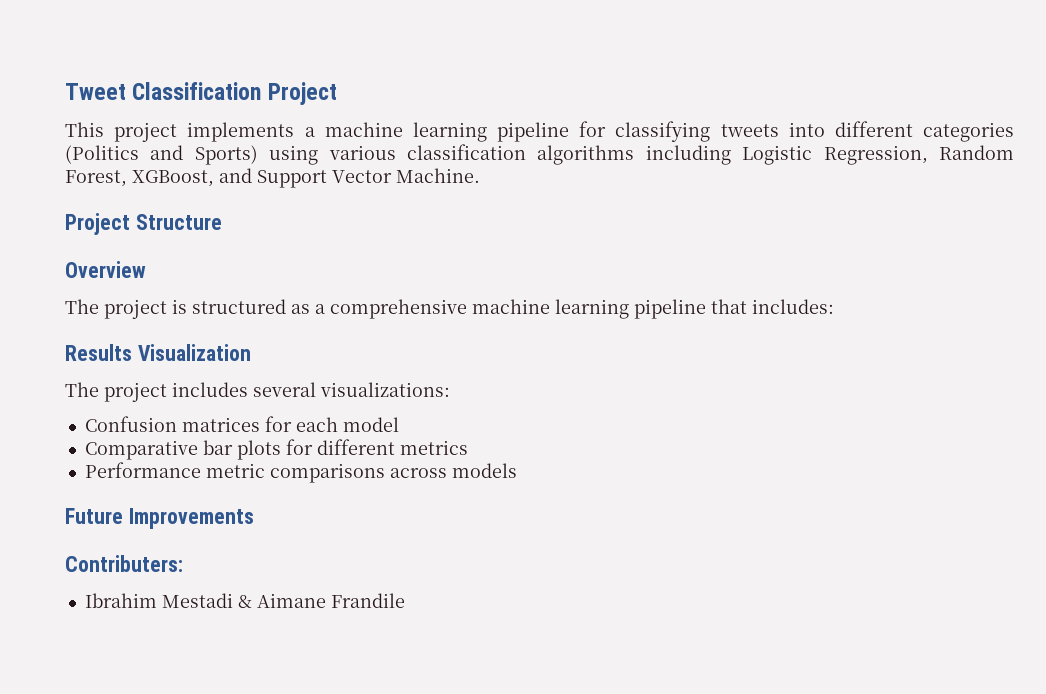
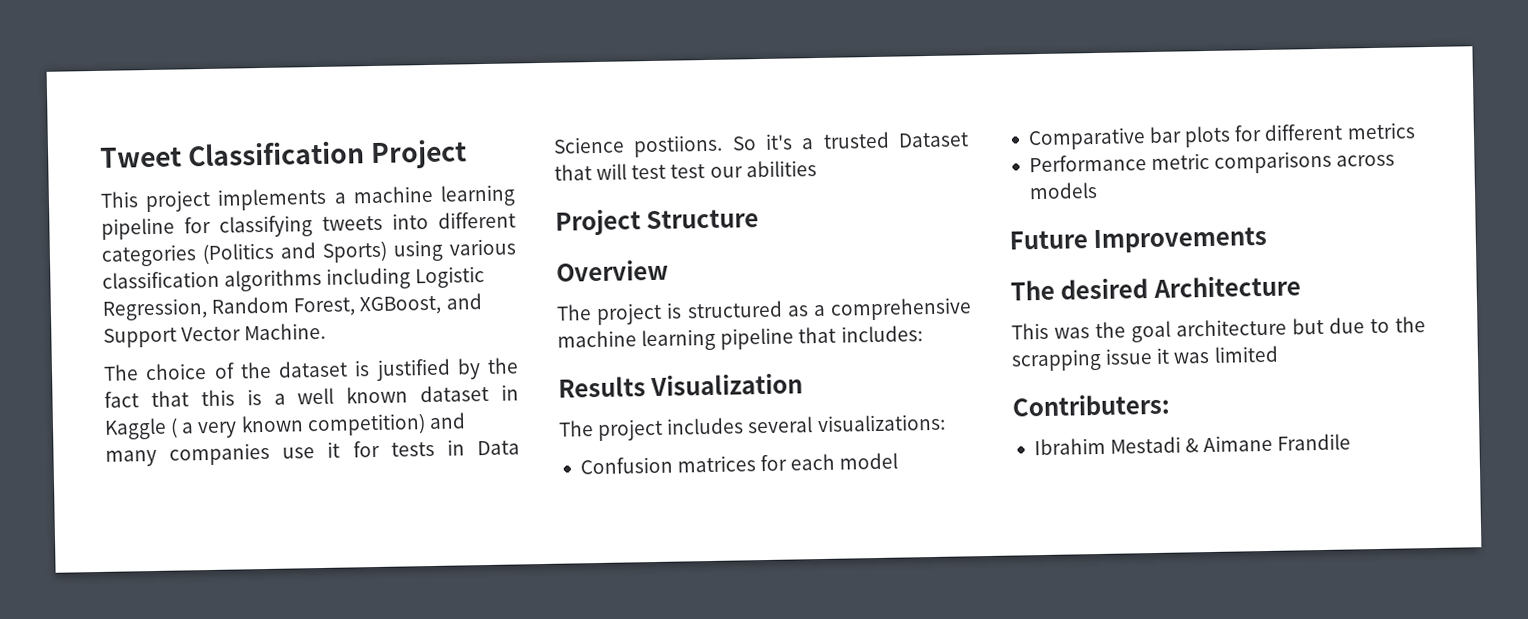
+ The choice of the dataset is justified by the fact that this is a well known dataset in Kaggle ( a very known competition) and many companies use it for tests in Data Science postiions. So it's a trusted Dataset that will test test our abilities
+ The desired Architecture
+ This was the goal architecture but due to the scrapping issue it was limited

